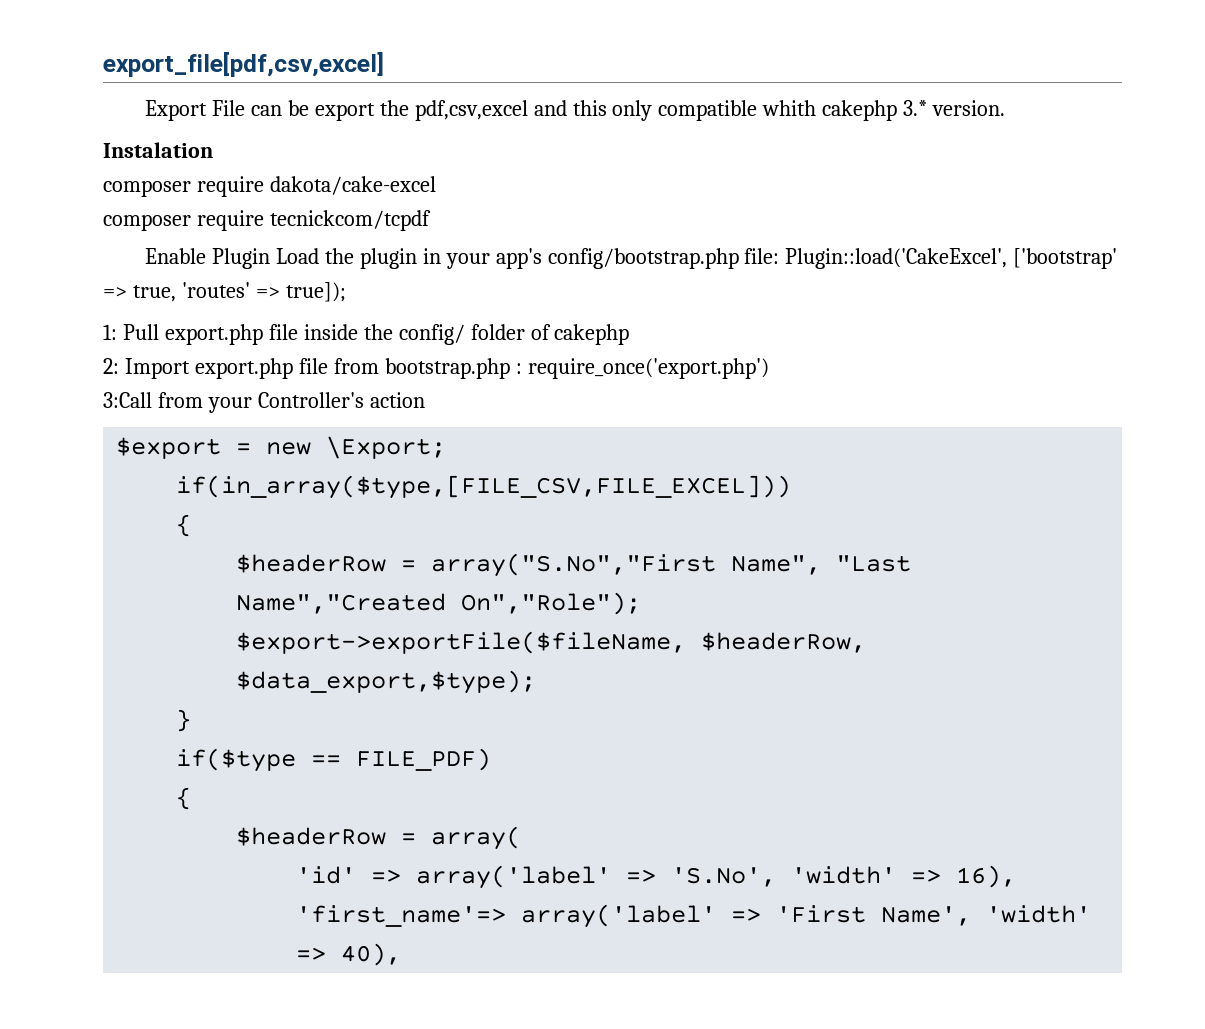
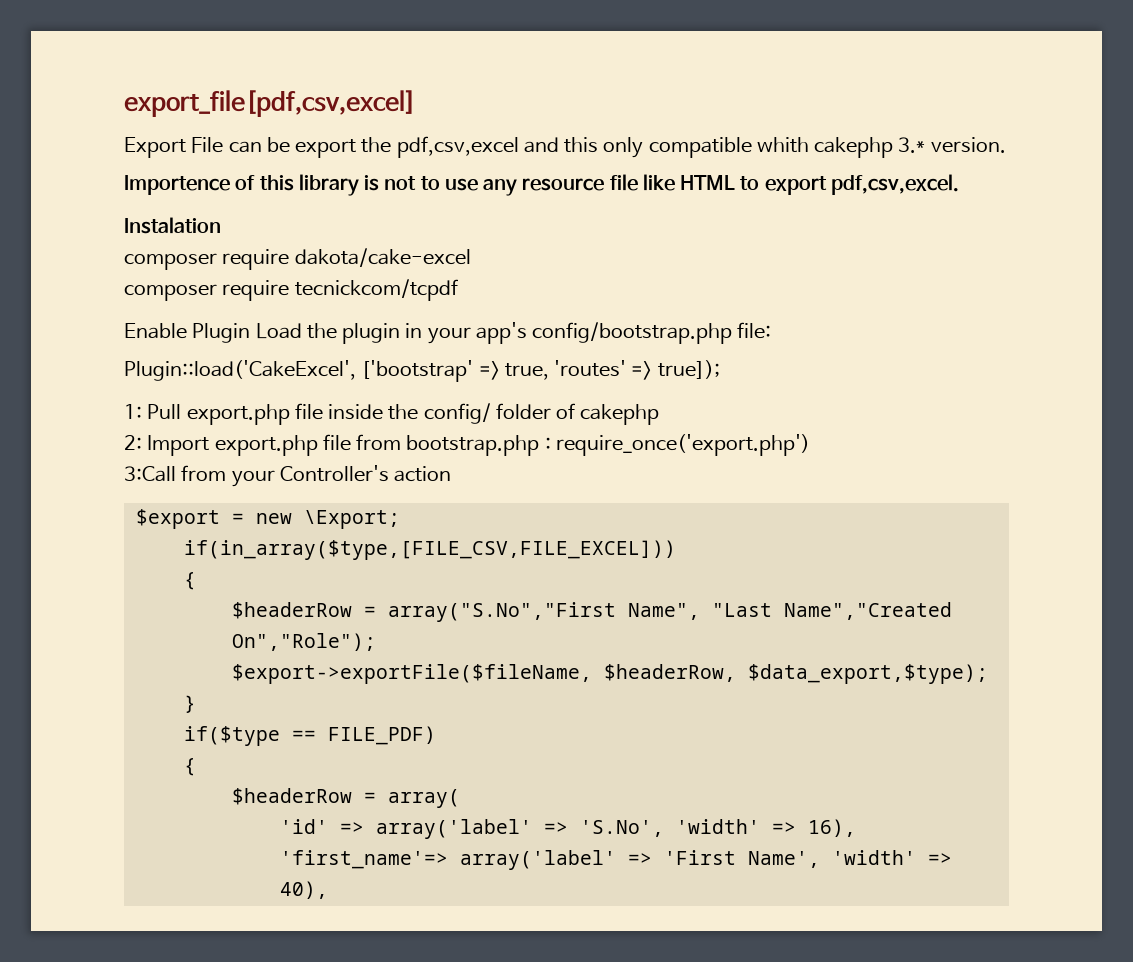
+ Importence of this library is not to use any resource file like HTML to export pdf,csv,excel.
- Enable Plugin Load the plugin in your app's config/bootstrap.php file: Plugin::load('CakeExcel', ['bootstrap' => true, 'routes' => true]);
+ Enable Plugin Load the plugin in your app's config/bootstrap.php file:
+ Plugin::load('CakeExcel', ['bootstrap' => true, 'routes' => true]);

